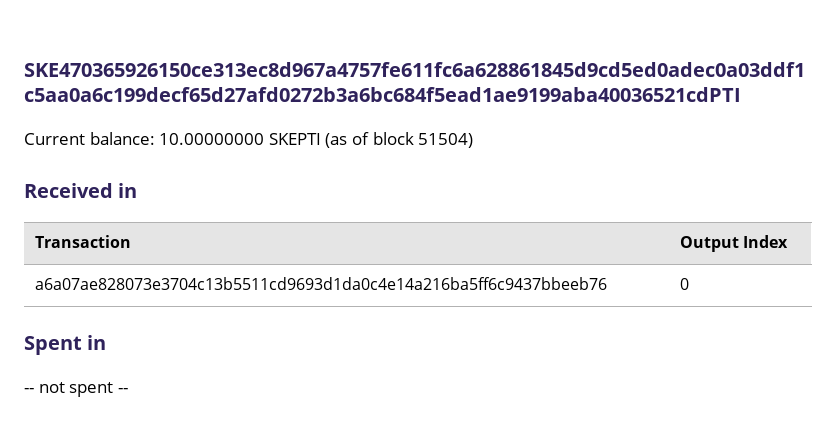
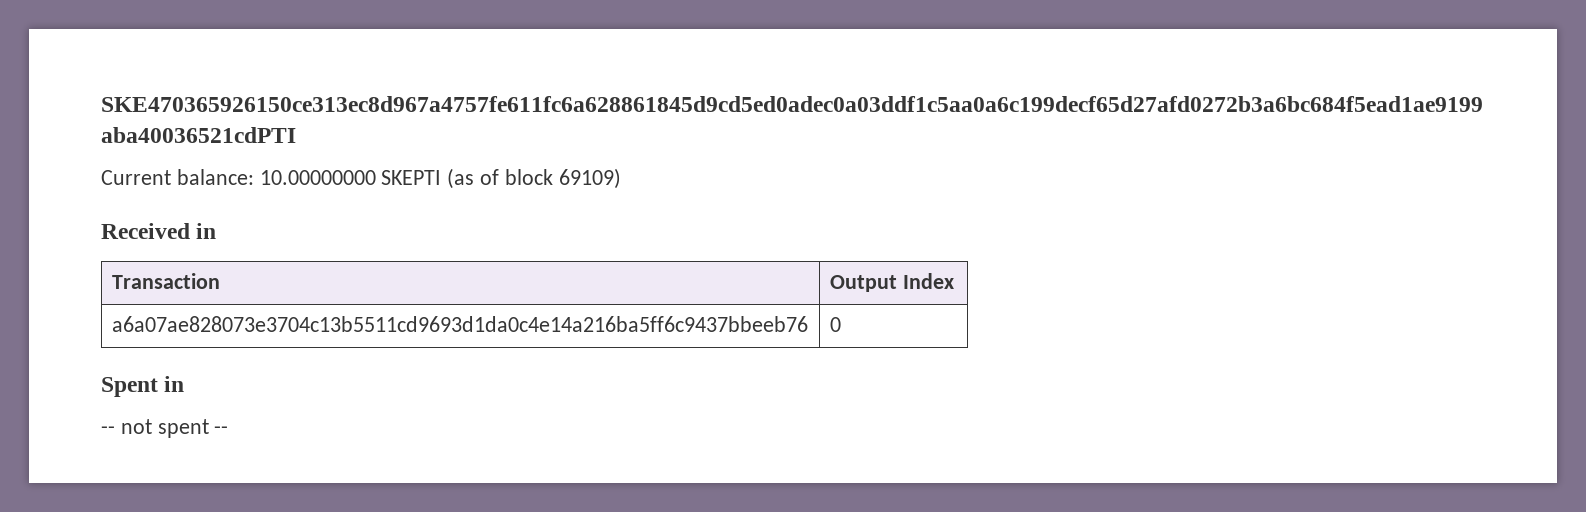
- Current balance: 10.00000000 SKEPTI (as of block 51504)
+ Current balance: 10.00000000 SKEPTI (as of block 69109)

